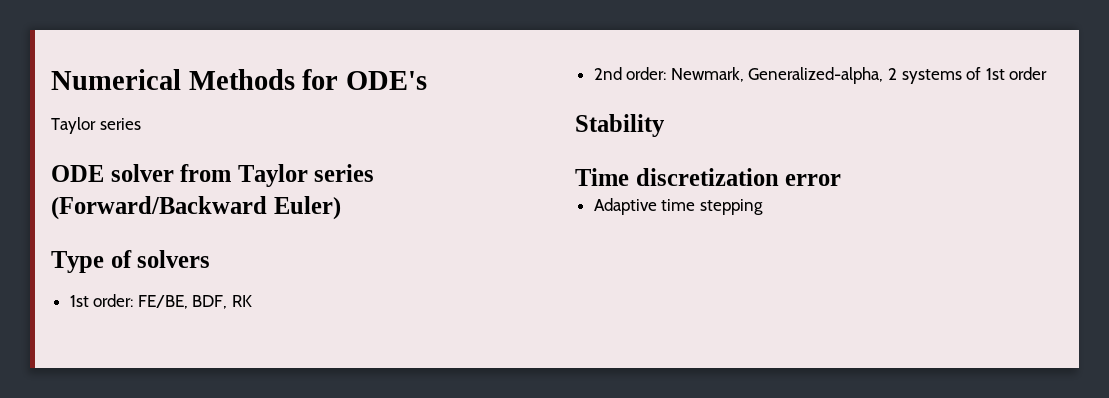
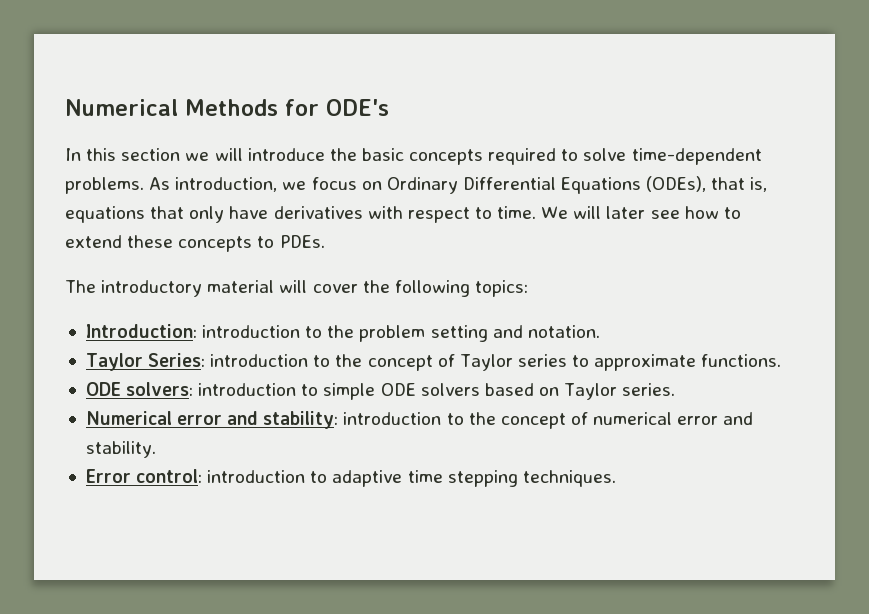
  Numerical Methods for ODE's
- Taylor series
- ODE solver from Taylor series (Forward/Backward Euler)
- Type of solvers
- 1st order: FE/BE, BDF, RK
- 2nd order: Newmark, Generalized-alpha, 2 systems of 1st order
- Stability
- Time discretization error
- Adaptive time stepping
+ In this section we will introduce the basic concepts required to solve time-dependent problems. As introduction, we focus on Ordinary Differential Equations (ODEs), that is, equations that only have derivatives with respect to time. We will later see how to extend these concepts to PDEs.
+ The introductory material will cover the following topics:
+ Introduction: introduction to the problem setting and notation.
+ Taylor Series: introduction to the concept of Taylor series to approximate functions.
+ ODE solvers: introduction to simple ODE solvers based on Taylor series.
+ Numerical error and stability: introduction to the concept of numerical error and stability.
+ Error control: introduction to adaptive time stepping techniques.

